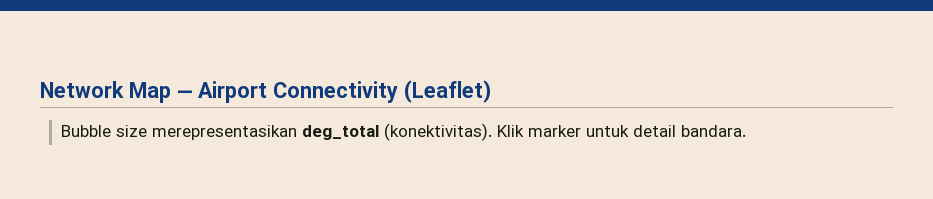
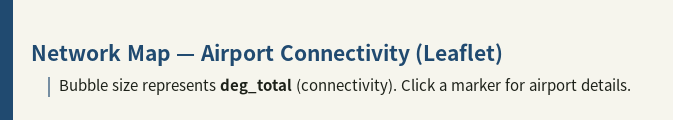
- Bubble size merepresentasikan deg_total (konektivitas). Klik marker untuk detail bandara.
+ Bubble size represents deg_total (connectivity). Click a marker for airport details.

